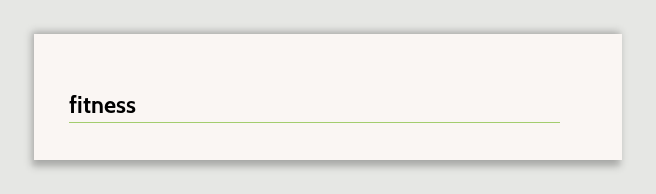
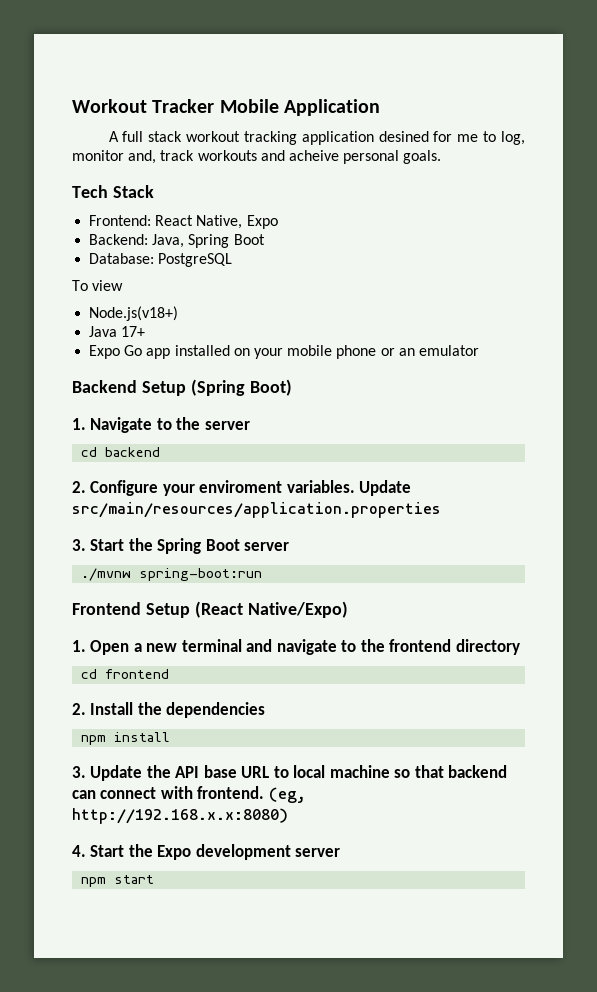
- fitness
+ Workout Tracker Mobile Application
+ A full stack workout tracking application desined for me to log, monitor and, track workouts and acheive personal goals.
+ Tech Stack
+ Frontend: React Native, Expo
+ Backend: Java, Spring Boot
+ Database: PostgreSQL
+ To view
+ Node.js(v18+)
+ Java 17+
+ Expo Go app installed on your mobile phone or an emulator
+ Backend Setup (Spring Boot)
+ 1. Navigate to the server
+ cd backend
+ 2. Configure your enviroment variables. Update src/main/resources/application.properties
+ 3. Start the Spring Boot server
+ ./mvnw spring-boot:run
+ Frontend Setup (React Native/Expo)
+ 1. Open a new terminal and navigate to the frontend directory
+ cd frontend
+ 2. Install the dependencies
+ npm install
+ 3. Update the API base URL to local machine so that backend can connect with frontend. (eg, http://192.168.x.x:8080)
+ 4. Start the Expo development server
+ npm start

